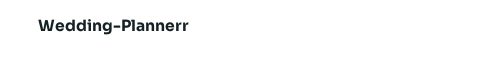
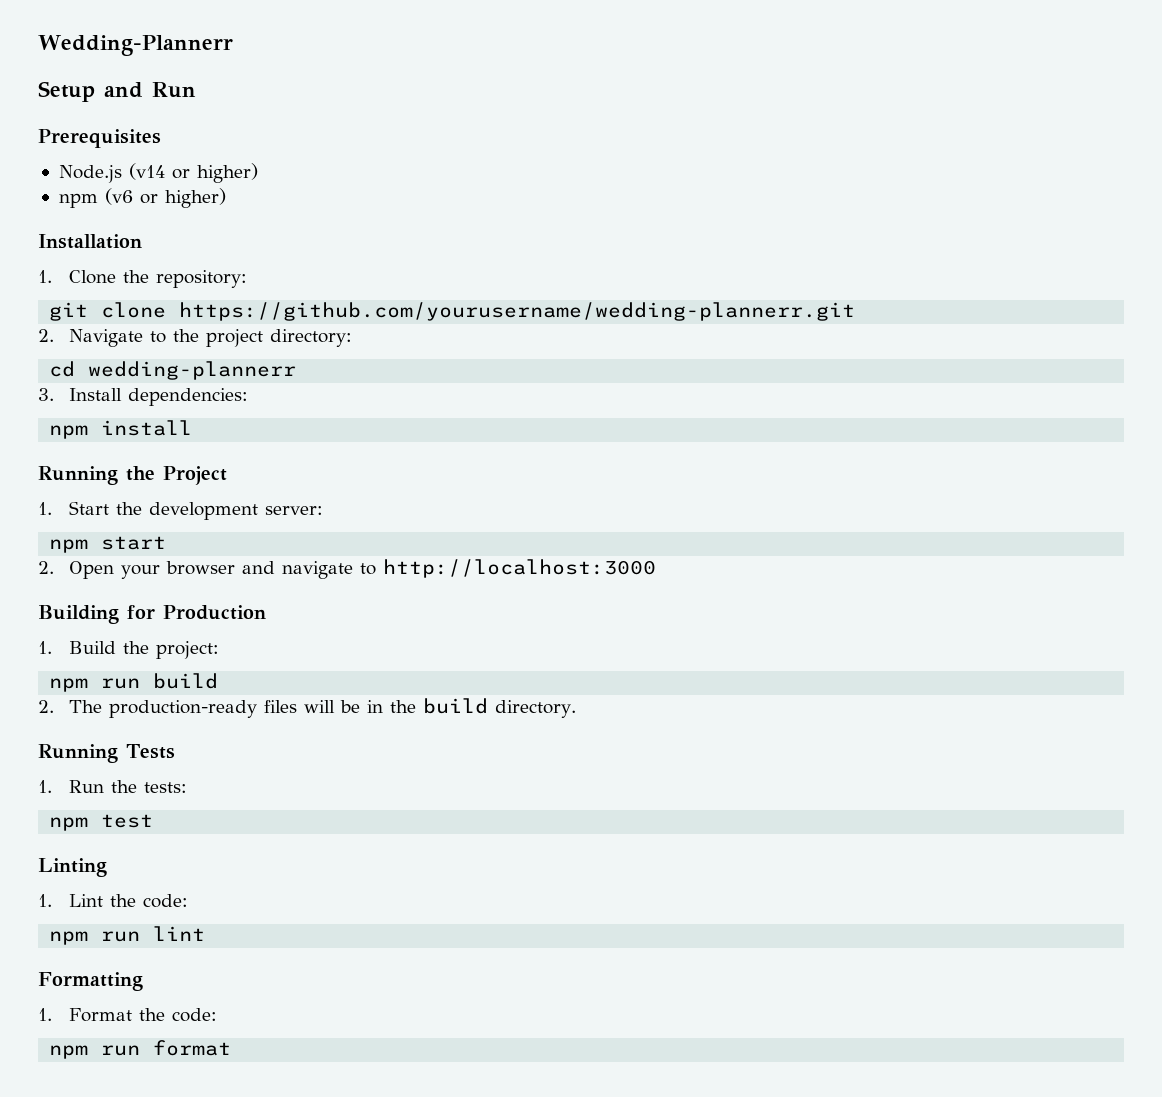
+ Setup and Run
+ Prerequisites
+ Node.js (v14 or higher)
+ npm (v6 or higher)
+ Installation
+ 1. Clone the repository:
+ git clone https://github.com/yourusername/wedding-plannerr.git
+ 2. Navigate to the project directory:
+ cd wedding-plannerr
+ 3. Install dependencies:
+ npm install
+ Running the Project
+ 1. Start the development server:
+ npm start
+ 2. Open your browser and navigate to http://localhost:3000
+ Building for Production
+ 1. Build the project:
+ npm run build
+ 2. The production-ready files will be in the build directory.
+ Running Tests
+ 1. Run the tests:
+ npm test
+ Linting
+ 1. Lint the code:
+ npm run lint
+ Formatting
+ 1. Format the code:
+ npm run format

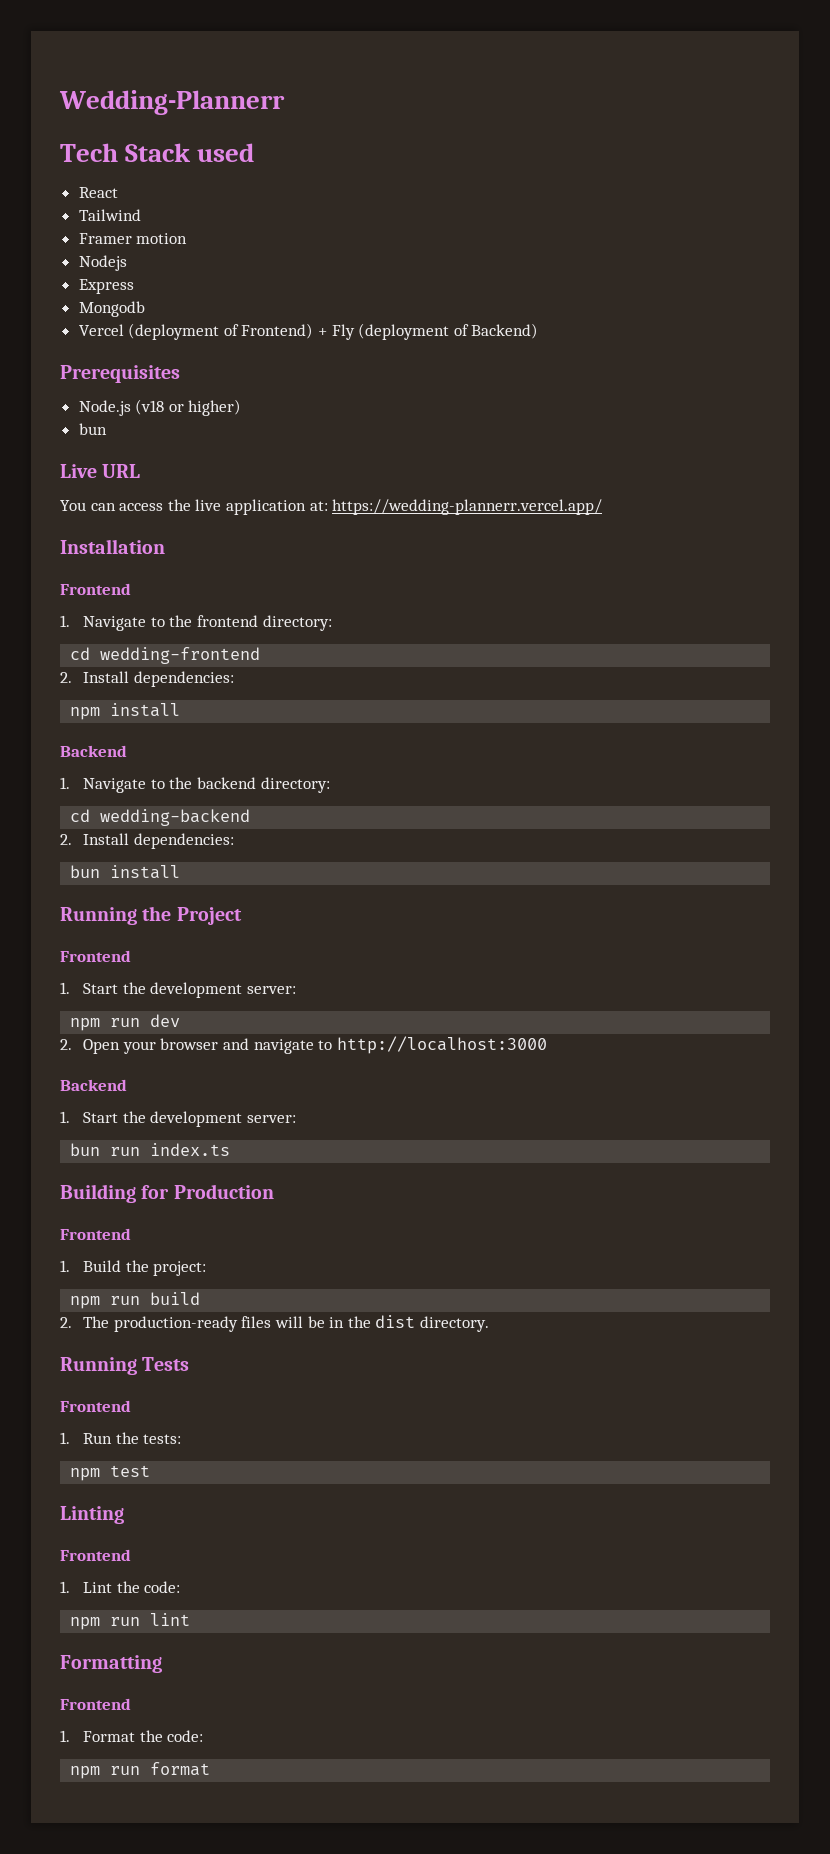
- Setup and Run
+ Tech Stack used
+ React
+ Tailwind
+ Framer motion
+ Nodejs
+ Express
+ Mongodb
+ Vercel (deployment of Frontend) + Fly (deployment of Backend)
- Node.js (v14 or higher)
- npm (v6 or higher)
+ Node.js (v18 or higher)
+ bun
+ Live URL
+ You can access the live application at: https://wedding-plannerr.vercel.app/
  Installation
- 1. Clone the repository:
- git clone https://github.com/yourusername/wedding-plannerr.git
- 2. Navigate to the project directory:
- cd wedding-plannerr
- 3. Install dependencies:
+ Frontend
+ 1. Navigate to the frontend directory:
+ cd wedding-frontend
+ 2. Install dependencies:
  npm install
+ Backend
+ 1. Navigate to the backend directory:
+ cd wedding-backend
+ 2. Install dependencies:
+ bun install
  Running the Project
+ Frontend
- npm start
+ npm run dev
  2. Open your browser and navigate to http://localhost:3000
+ Backend
+ 1. Start the development server:
+ bun run index.ts
  Building for Production
+ Frontend
- 2. The production-ready files will be in the build directory.
+ 2. The production-ready files will be in the dist directory.
  Running Tests
+ Frontend
  Linting
+ Frontend
  Formatting
+ Frontend

